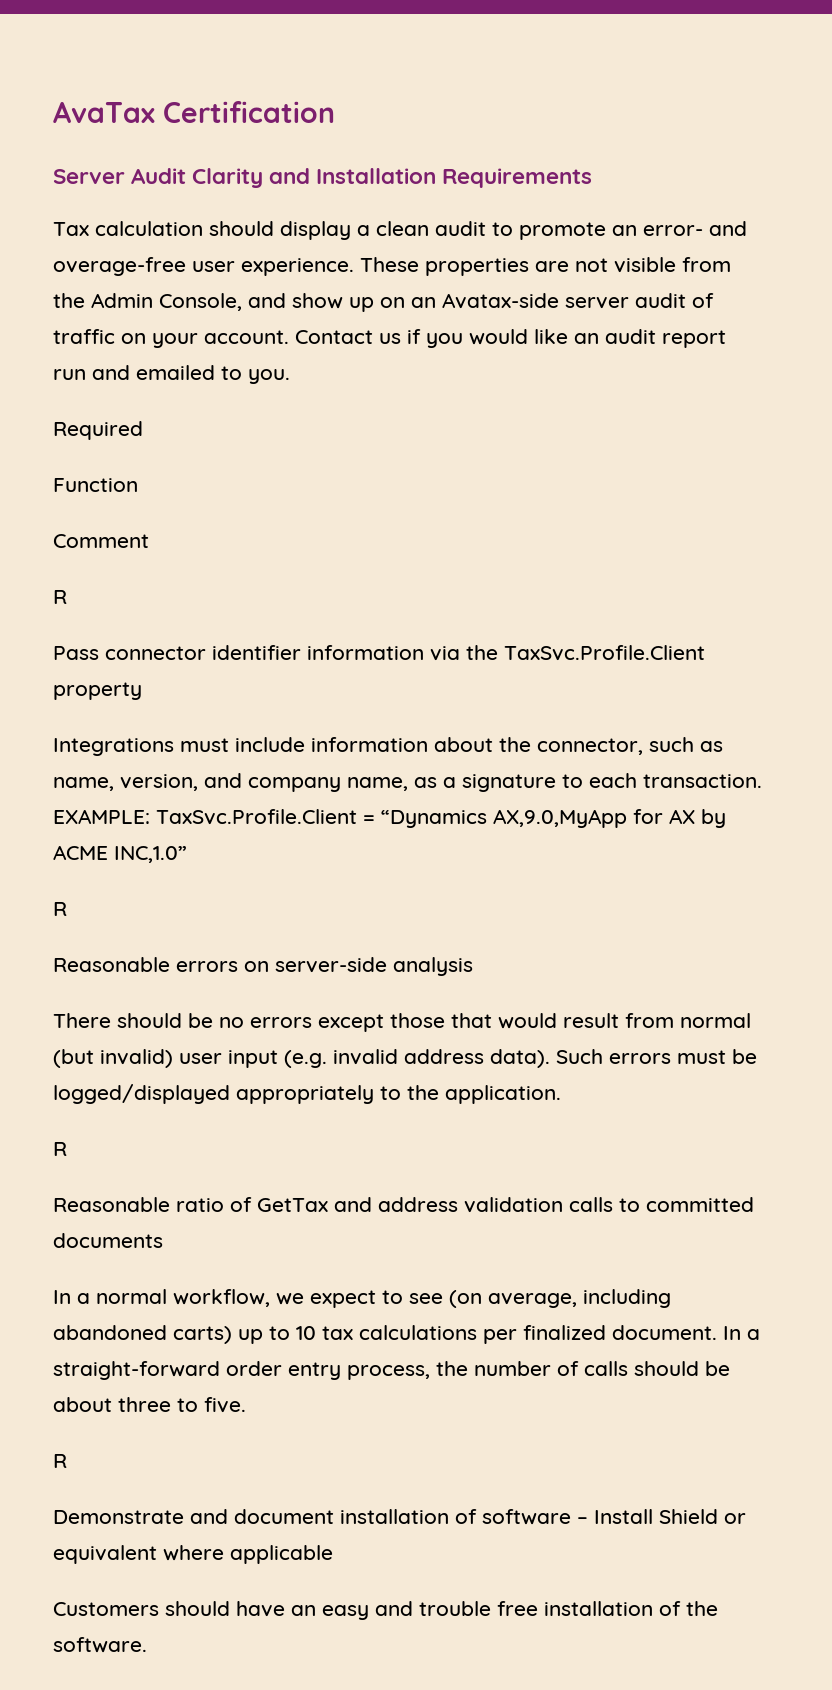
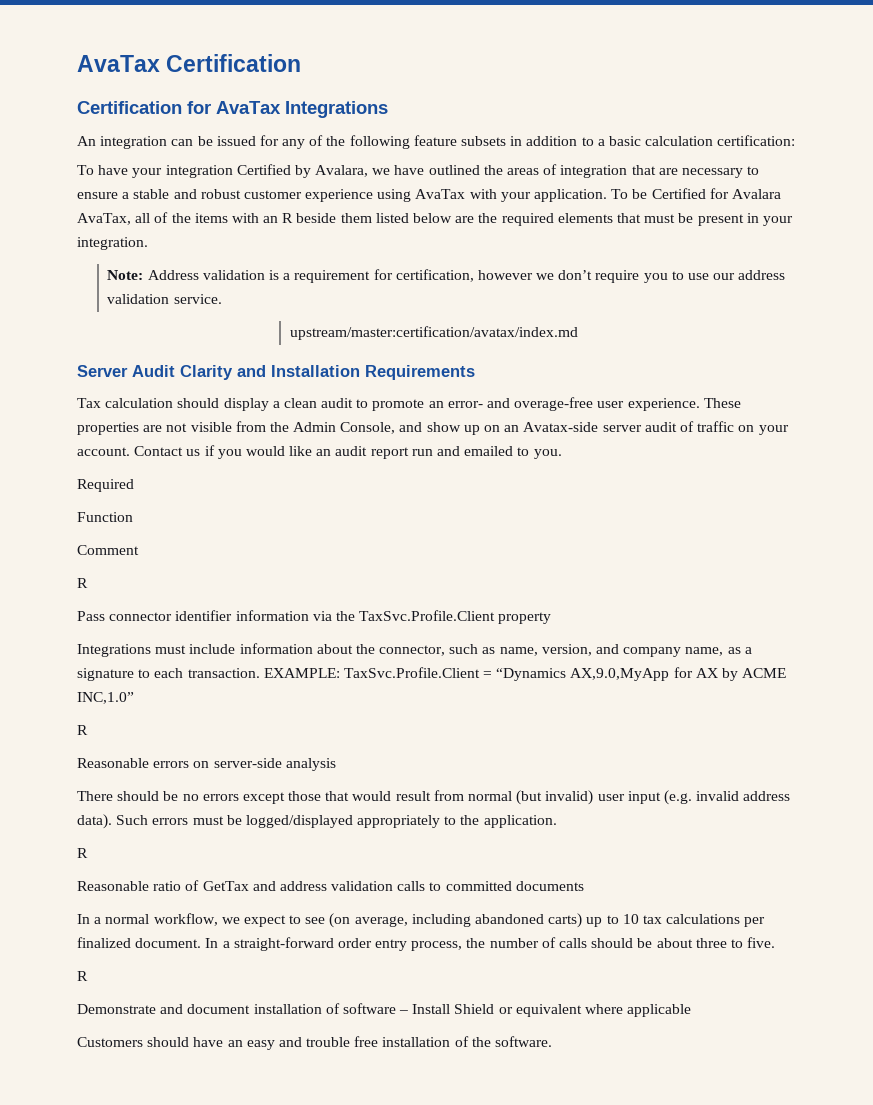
+ Certification for AvaTax Integrations
+ An integration can be issued for any of the following feature subsets in addition to a basic calculation certification:
+ To have your integration Certified by Avalara, we have outlined the areas of integration that are necessary to ensure a stable and robust customer experience using AvaTax with your application. To be Certified for Avalara AvaTax, all of the items with an R beside them listed below are the required elements that must be present in your integration.
+ Note: Address validation is a requirement for certification, however we don’t require you to use our address validation service.
+ upstream/master:certification/avatax/index.md

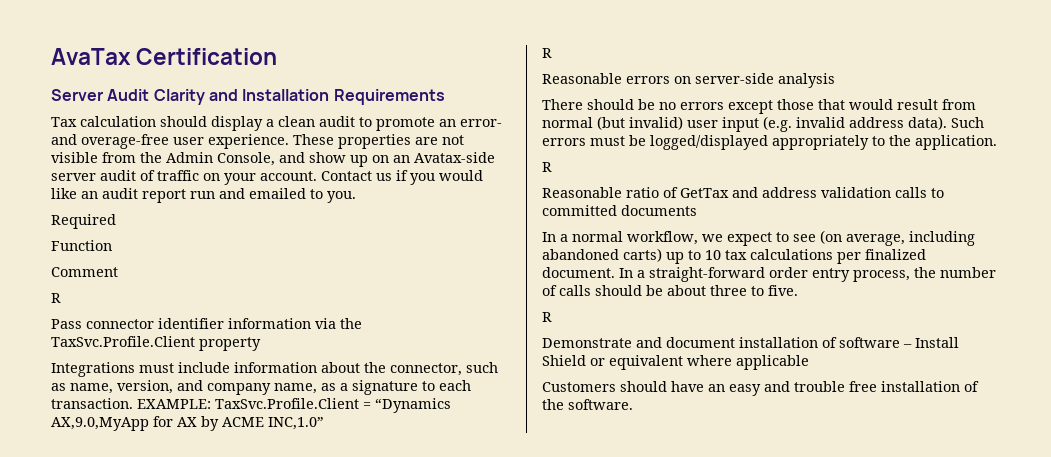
- Certification for AvaTax Integrations
- An integration can be issued for any of the following feature subsets in addition to a basic calculation certification:
- To have your integration Certified by Avalara, we have outlined the areas of integration that are necessary to ensure a stable and robust customer experience using AvaTax with your application. To be Certified for Avalara AvaTax, all of the items with an R beside them listed below are the required elements that must be present in your integration.
- Note: Address validation is a requirement for certification, however we don’t require you to use our address validation service.
- upstream/master:certification/avatax/index.md

